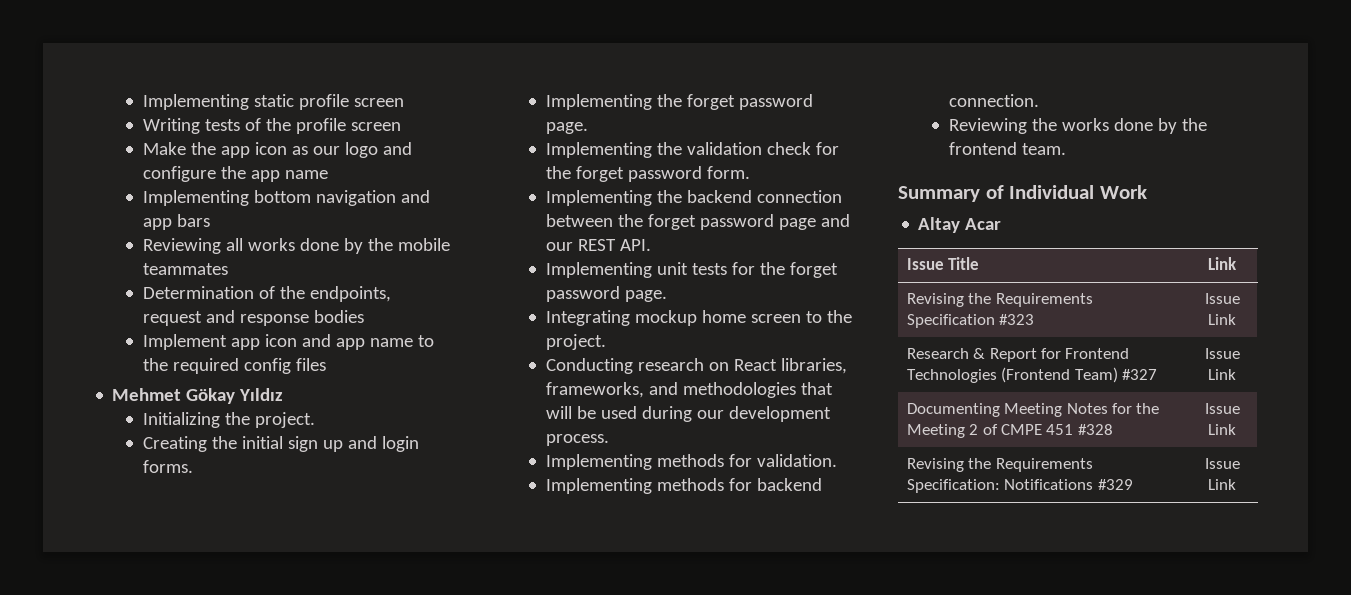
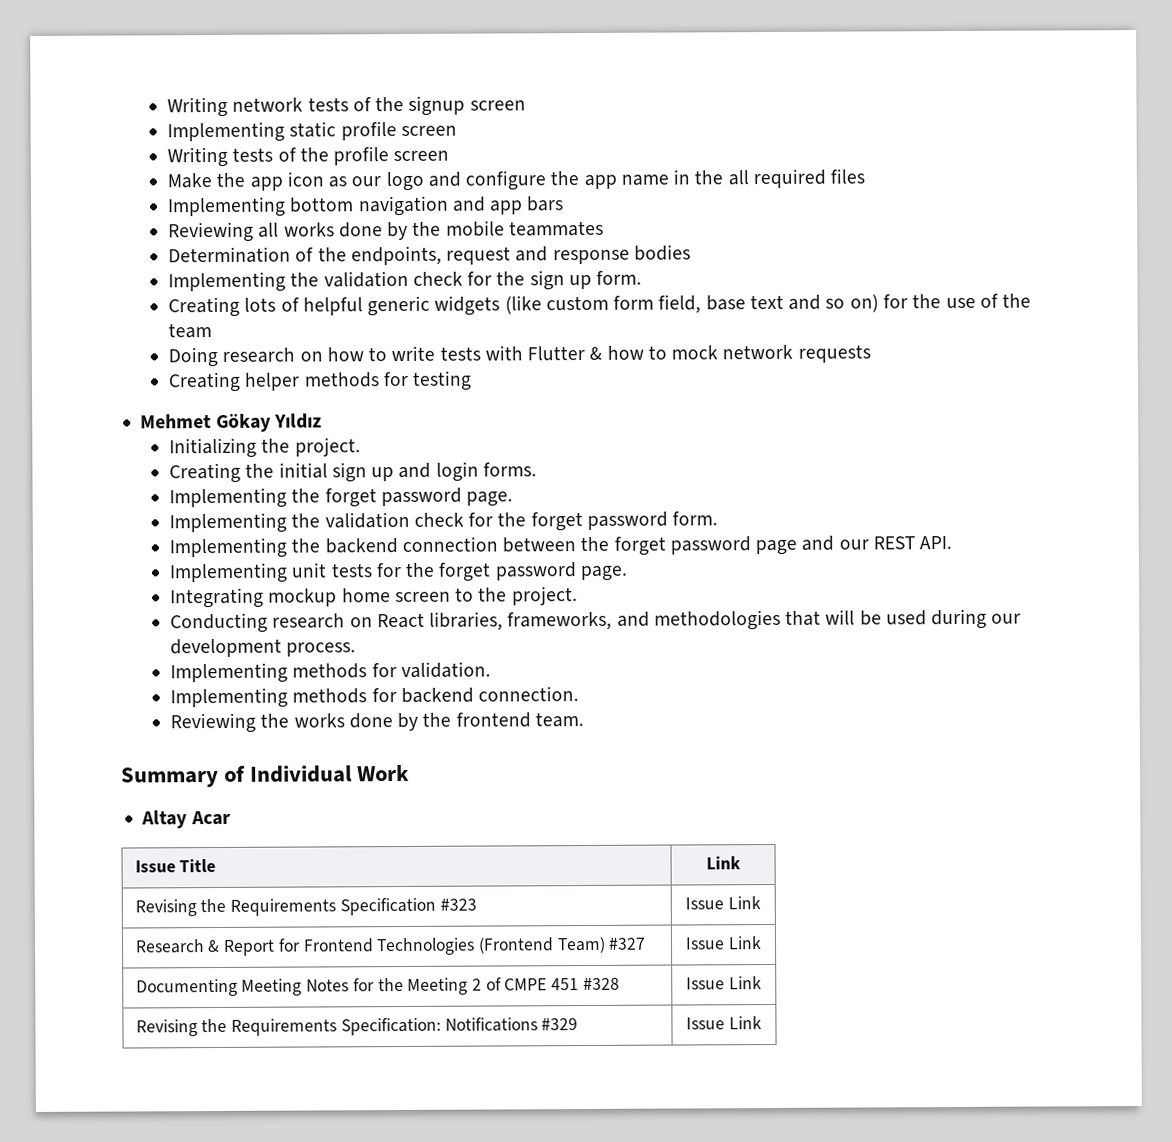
+ Writing network tests of the signup screen
- Make the app icon as our logo and configure the app name
+ Make the app icon as our logo and configure the app name in the all required files
- Implement app icon and app name to the required config files
+ Implementing the validation check for the sign up form.
+ Creating lots of helpful generic widgets (like custom form field, base text and so on) for the use of the team
+ Doing research on how to write tests with Flutter & how to mock network requests
+ Creating helper methods for testing

